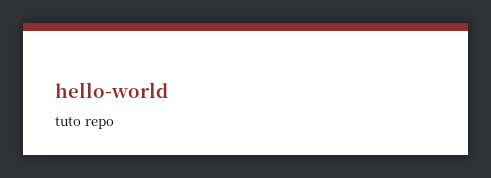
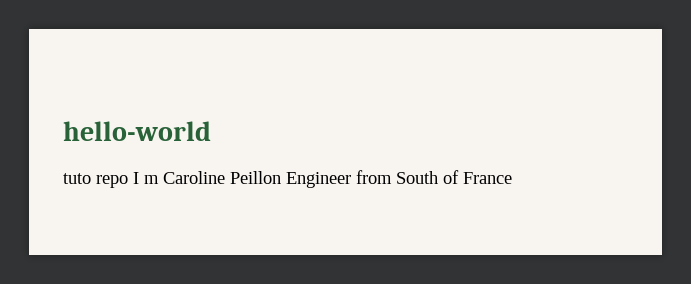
- tuto repo
+ tuto repo I m Caroline Peillon Engineer from South of France

